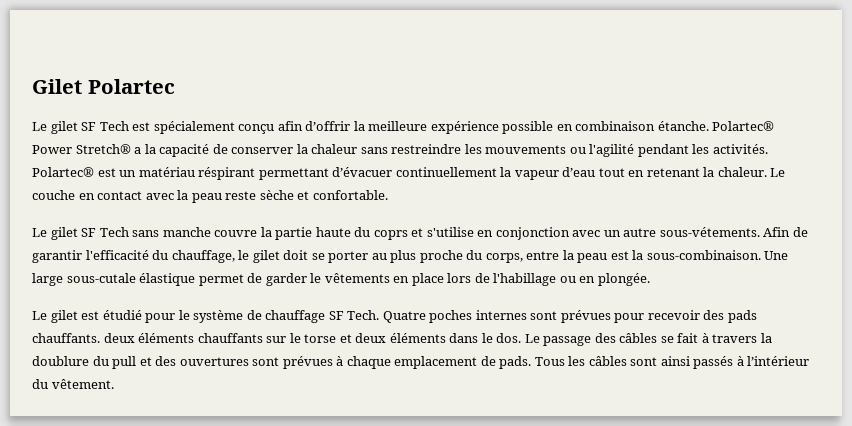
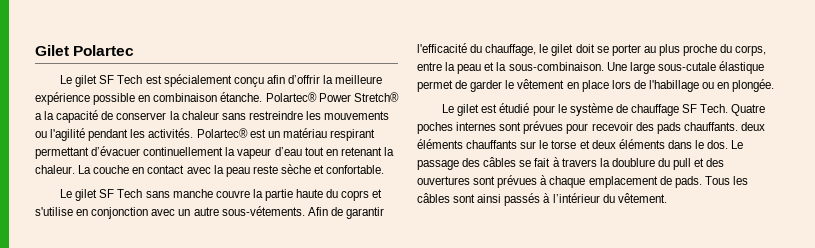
- Polartec® est un matériau réspirant permettant d’évacuer continuellement la vapeur d’eau tout en retenant la chaleur.
+ Polartec® est un matériau respirant permettant d’évacuer continuellement la vapeur d’eau tout en retenant la chaleur.
- Le couche en contact avec la peau reste sèche et confortable.
+ La couche en contact avec la peau reste sèche et confortable.
- Afin de garantir l'efficacité du chauffage, le gilet doit se porter au plus proche du corps, entre la peau est la sous-combinaison.
+ Afin de garantir l'efficacité du chauffage, le gilet doit se porter au plus proche du corps, entre la peau et la sous-combinaison.
- Une large sous-cutale élastique permet de garder le vêtements en place lors de l'habillage ou en plongée.
+ Une large sous-cutale élastique permet de garder le vêtement en place lors de l'habillage ou en plongée.

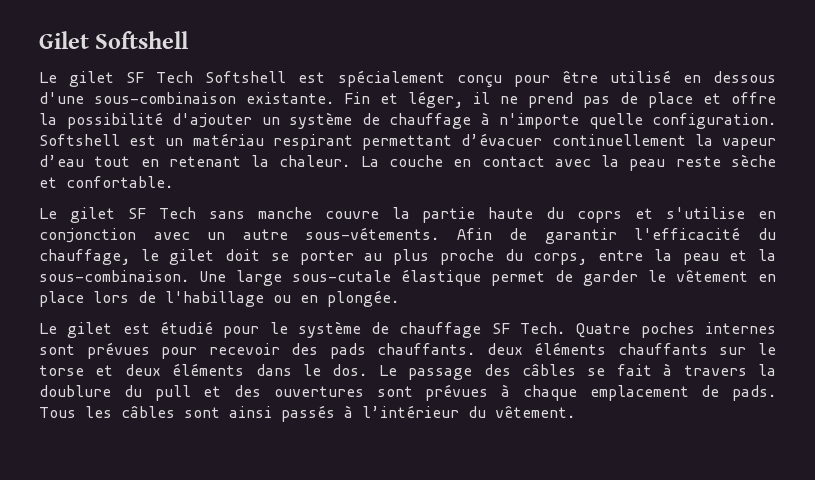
- Gilet Polartec
- Le gilet SF Tech est spécialement conçu afin d’offrir la meilleure expérience possible en combinaison étanche. Polartec® Power Stretch® a la capacité de conserver la chaleur sans restreindre les mouvements ou l'agilité pendant les activités. Polartec® est un matériau respirant permettant d’évacuer continuellement la vapeur d’eau tout en retenant la chaleur.
+ Gilet Softshell
+ Le gilet SF Tech Softshell est spécialement conçu pour être utilisé en dessous d'une sous-combinaison existante. Fin et léger, il ne prend pas de place et offre la possibilité d'ajouter un système de chauffage à n'importe quelle configuration. Softshell est un matériau respirant permettant d’évacuer continuellement la vapeur d’eau tout en retenant la chaleur.

